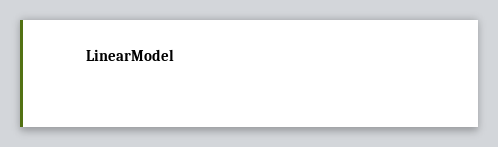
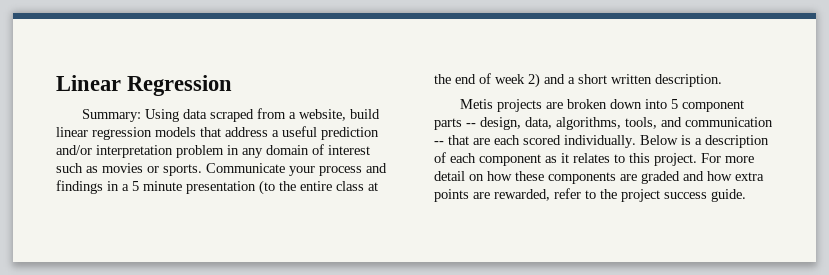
- LinearModel
+ Linear Regression
+ Summary: Using data scraped from a website, build linear regression models that address a useful prediction and/or interpretation problem in any domain of interest such as movies or sports. Communicate your process and findings in a 5 minute presentation (to the entire class at the end of week 2) and a short written description.
+ Metis projects are broken down into 5 component parts -- design, data, algorithms, tools, and communication -- that are each scored individually. Below is a description of each component as it relates to this project. For more detail on how these components are graded and how extra points are rewarded, refer to the project success guide.

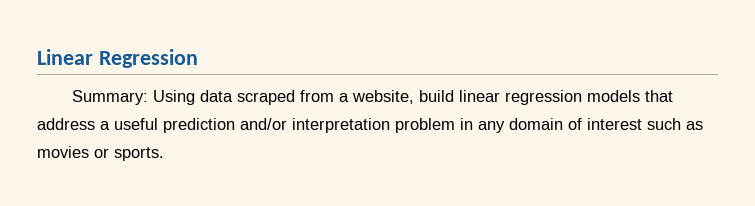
- Communicate your process and findings in a 5 minute presentation (to the entire class at the end of week 2) and a short written description.
- Metis projects are broken down into 5 component parts -- design, data, algorithms, tools, and communication -- that are each scored individually. Below is a description of each component as it relates to this project. For more detail on how these components are graded and how extra points are rewarded, refer to the project success guide.

